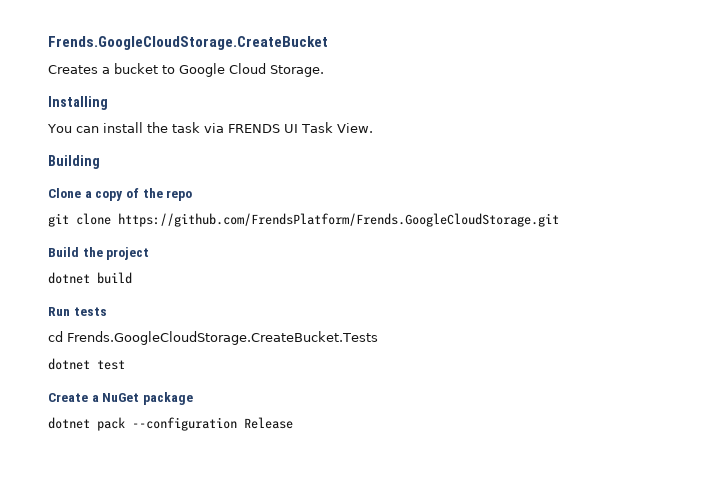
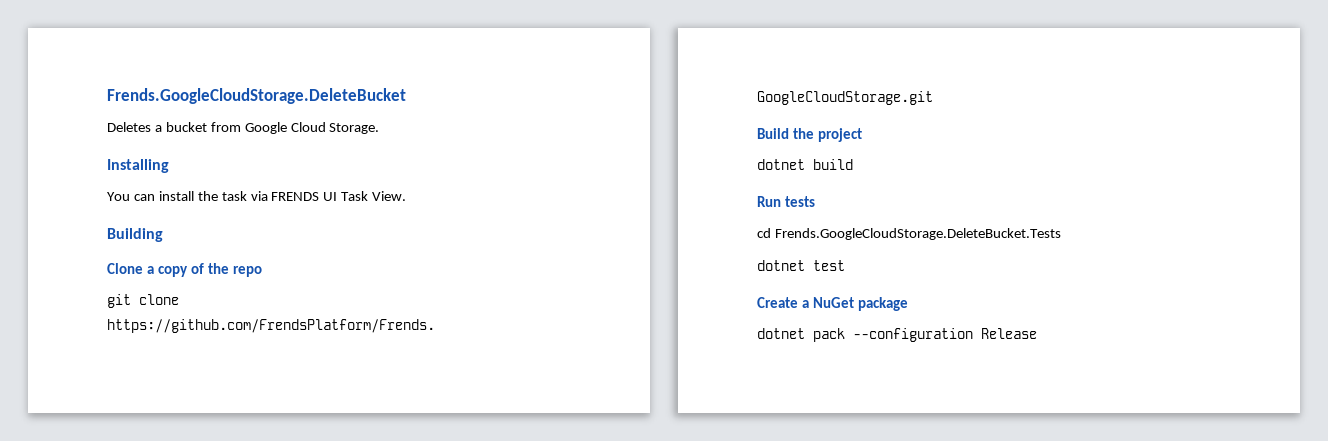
- Frends.GoogleCloudStorage.CreateBucket
- Creates a bucket to Google Cloud Storage.
+ Frends.GoogleCloudStorage.DeleteBucket
+ Deletes a bucket from Google Cloud Storage.
- cd Frends.GoogleCloudStorage.CreateBucket.Tests
+ cd Frends.GoogleCloudStorage.DeleteBucket.Tests

